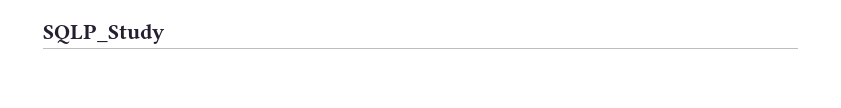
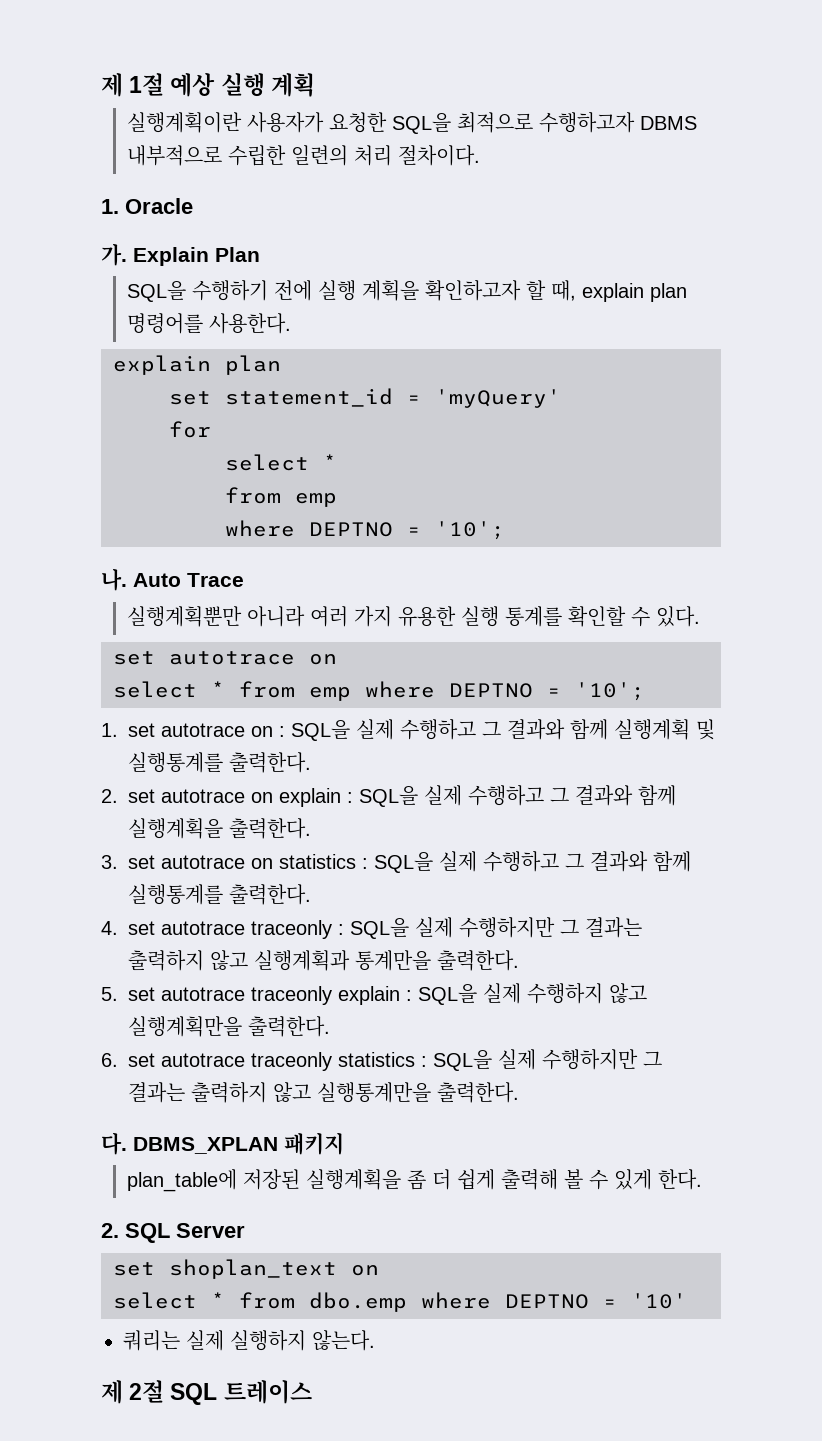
- SQLP_Study
+ 제 1절 예상 실행 계획
+ 실행계획이란 사용자가 요청한 SQL을 최적으로 수행하고자 DBMS 내부적으로 수립한 일련의 처리 절차이다.
+ 1. Oracle
+ 가. Explain Plan
+ SQL을 수행하기 전에 실행 계획을 확인하고자 할 때, explain plan 명령어를 사용한다.
+ explain plan
+ set statement_id = 'myQuery'
+ for
+ select *
+ from emp
+ where DEPTNO = '10';
+ 나. Auto Trace
+ 실행계획뿐만 아니라 여러 가지 유용한 실행 통계를 확인할 수 있다.
+ set autotrace on
+ select * from emp where DEPTNO = '10';
+ 1. set autotrace on : SQL을 실제 수행하고 그 결과와 함께 실행계획 및 실행통계를 출력한다.
+ 2. set autotrace on explain : SQL을 실제 수행하고 그 결과와 함께 실행계획을 출력한다.
+ 3. set autotrace on statistics : SQL을 실제 수행하고 그 결과와 함께 실행통계를 출력한다.
+ 4. set autotrace traceonly : SQL을 실제 수행하지만 그 결과는 출력하지 않고 실행계획과 통계만을 출력한다.
+ 5. set autotrace traceonly explain : SQL을 실제 수행하지 않고 실행계획만을 출력한다.
+ 6. set autotrace traceonly statistics : SQL을 실제 수행하지만 그 결과는 출력하지 않고 실행통계만을 출력한다.
+ 다. DBMS_XPLAN 패키지
+ plan_table에 저장된 실행계획을 좀 더 쉽게 출력해 볼 수 있게 한다.
+ 2. SQL Server
+ set shoplan_text on
+ select * from dbo.emp where DEPTNO = '10'
+ 쿼리는 실제 실행하지 않는다.
+ 제 2절 SQL 트레이스

